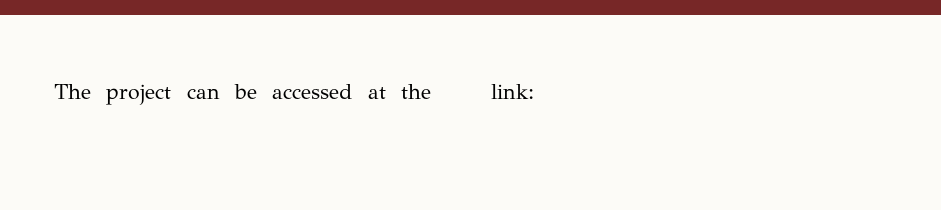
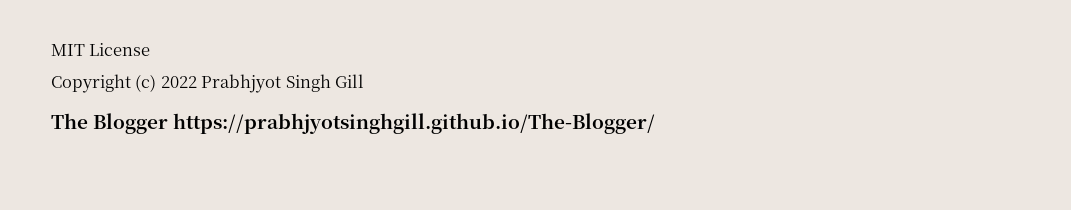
- The project can be accessed at the link:
+ MIT License
+ Copyright (c) 2022 Prabhjyot Singh Gill
+ The Blogger https://prabhjyotsinghgill.github.io/The-Blogger/

